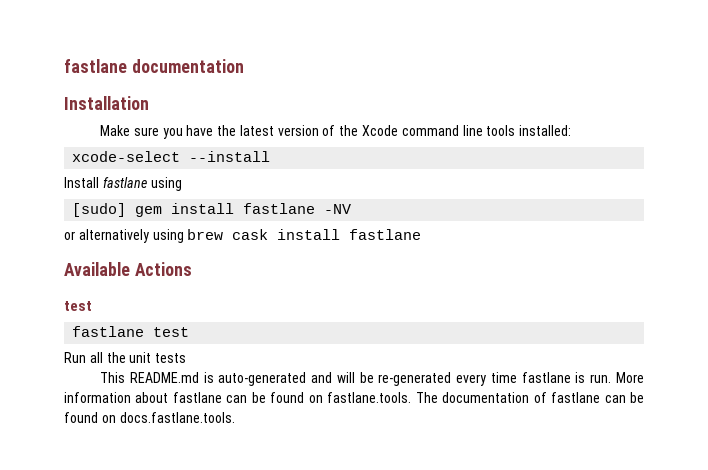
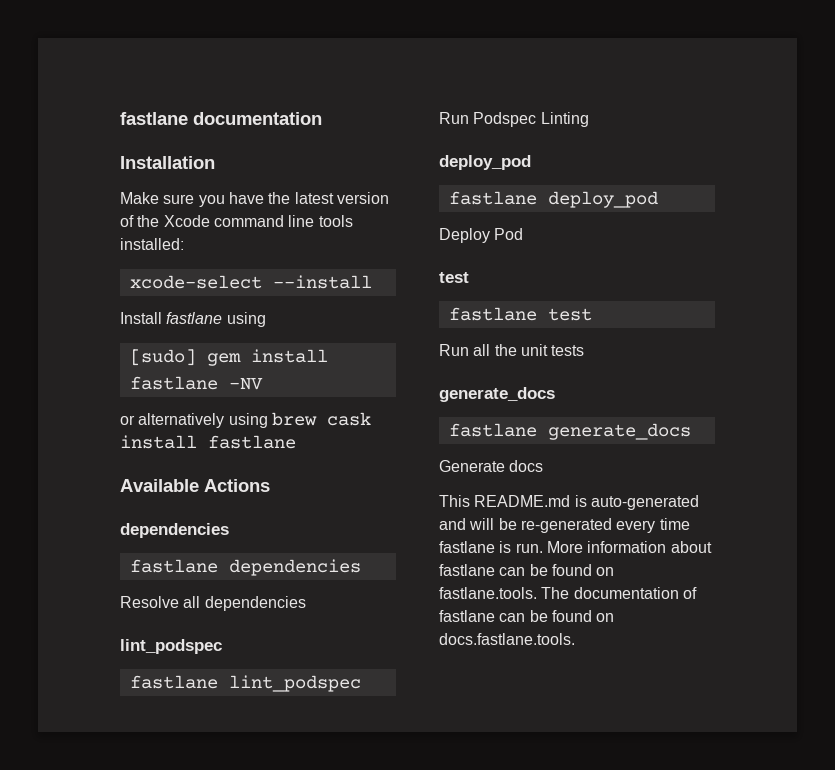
  Available Actions
+ dependencies
+ fastlane dependencies
+ Resolve all dependencies
+ lint_podspec
+ fastlane lint_podspec
+ Run Podspec Linting
+ deploy_pod
+ fastlane deploy_pod
+ Deploy Pod
  Run all the unit tests
+ generate_docs
+ fastlane generate_docs
+ Generate docs

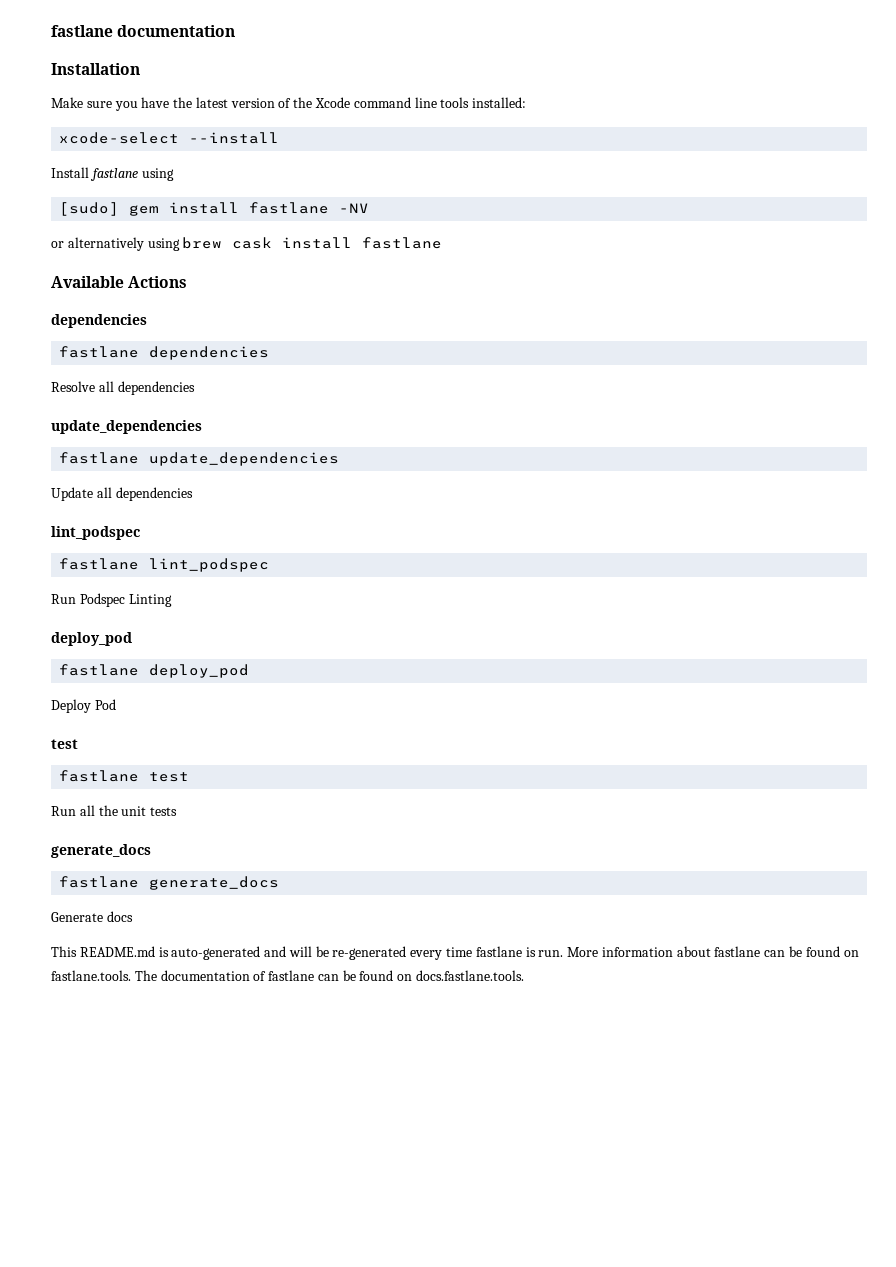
  Resolve all dependencies
+ update_dependencies
+ fastlane update_dependencies
+ Update all dependencies

